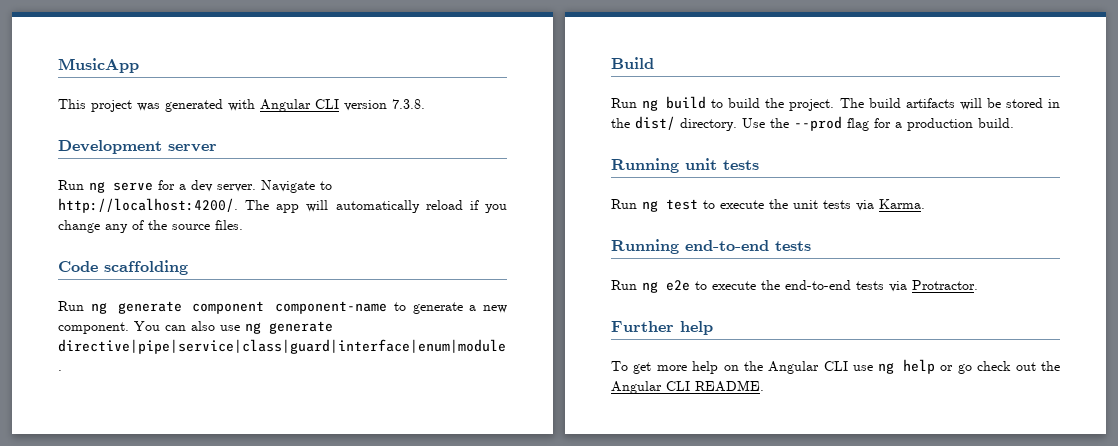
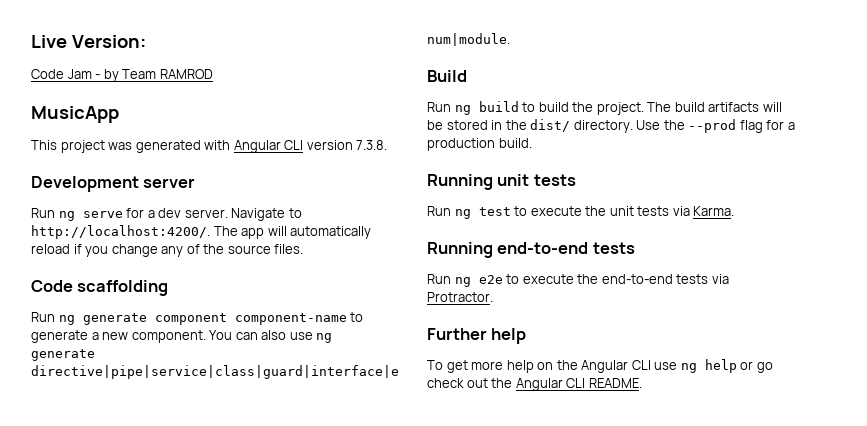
+ Live Version:
+ Code Jam - by Team RAMROD

